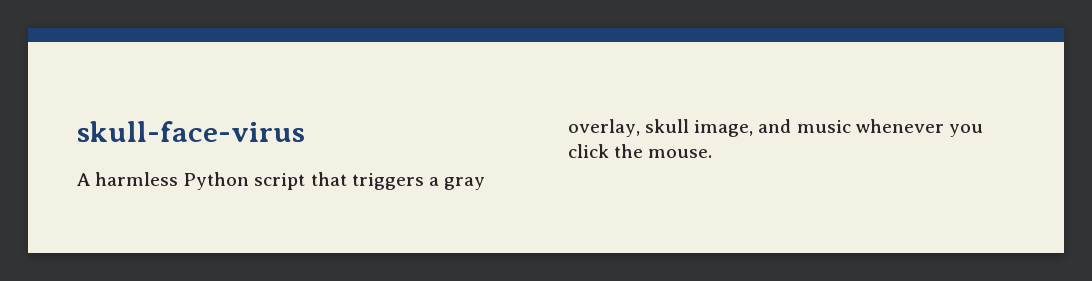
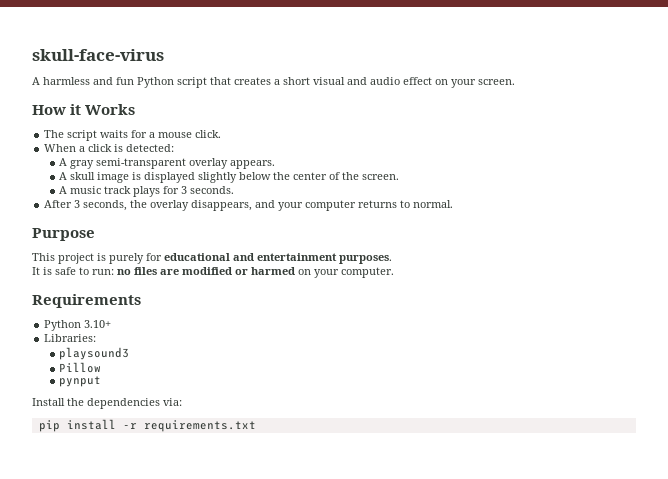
- A harmless Python script that triggers a gray overlay, skull image, and music whenever you click the mouse.
+ A harmless and fun Python script that creates a short visual and audio effect on your screen.
+ How it Works
+ The script waits for a mouse click.
+ When a click is detected:
+ A gray semi-transparent overlay appears.
+ A skull image is displayed slightly below the center of the screen.
+ A music track plays for 3 seconds.
+ After 3 seconds, the overlay disappears, and your computer returns to normal.
+ Purpose
+ This project is purely for educational and entertainment purposes.
+ It is safe to run: no files are modified or harmed on your computer.
+ Requirements
+ Python 3.10+
+ Libraries:
+ playsound3
+ Pillow
+ pynput
+ Install the dependencies via:
+ pip install -r requirements.txt

